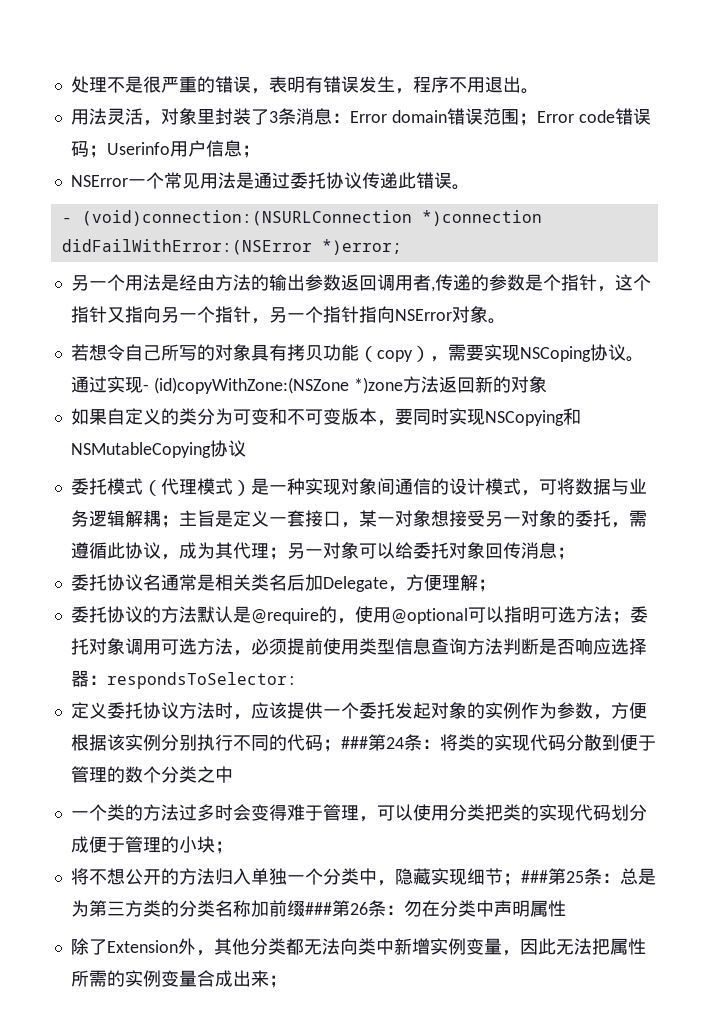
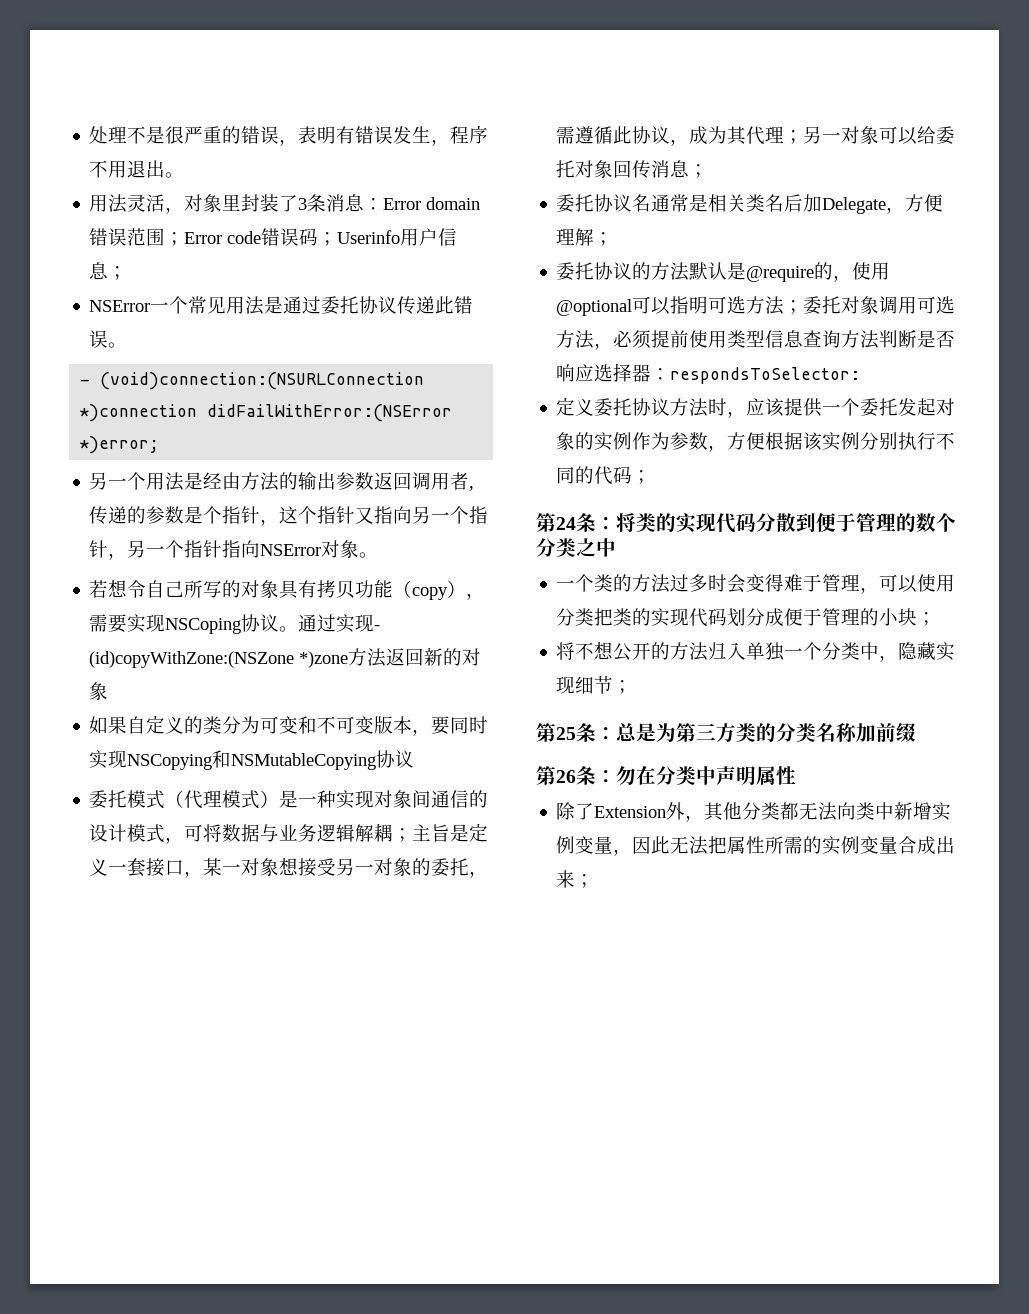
- 定义委托协议方法时，应该提供一个委托发起对象的实例作为参数，方便根据该实例分别执行不同的代码；###第24条：将类的实现代码分散到便于管理的数个分类之中
+ 定义委托协议方法时，应该提供一个委托发起对象的实例作为参数，方便根据该实例分别执行不同的代码；
+ 第24条：将类的实现代码分散到便于管理的数个分类之中
- 将不想公开的方法归入单独一个分类中，隐藏实现细节；###第25条：总是为第三方类的分类名称加前缀###第26条：勿在分类中声明属性
+ 将不想公开的方法归入单独一个分类中，隐藏实现细节；
+ 第25条：总是为第三方类的分类名称加前缀
+ 第26条：勿在分类中声明属性

